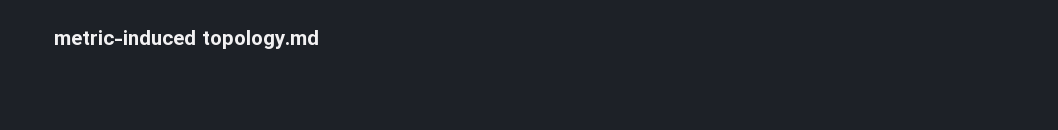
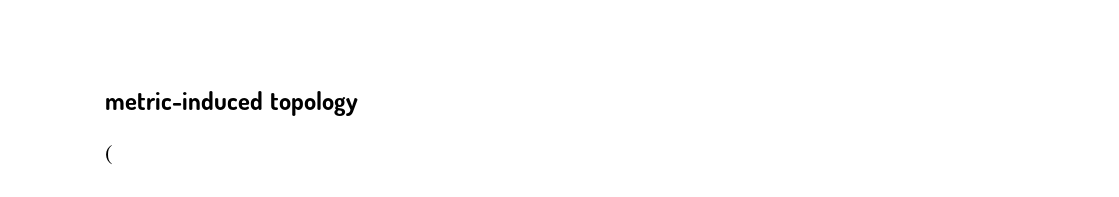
- metric-induced topology.md
+ metric-induced topology
+ (

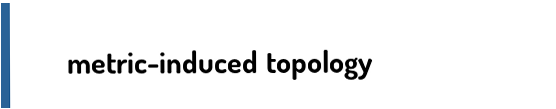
- (

